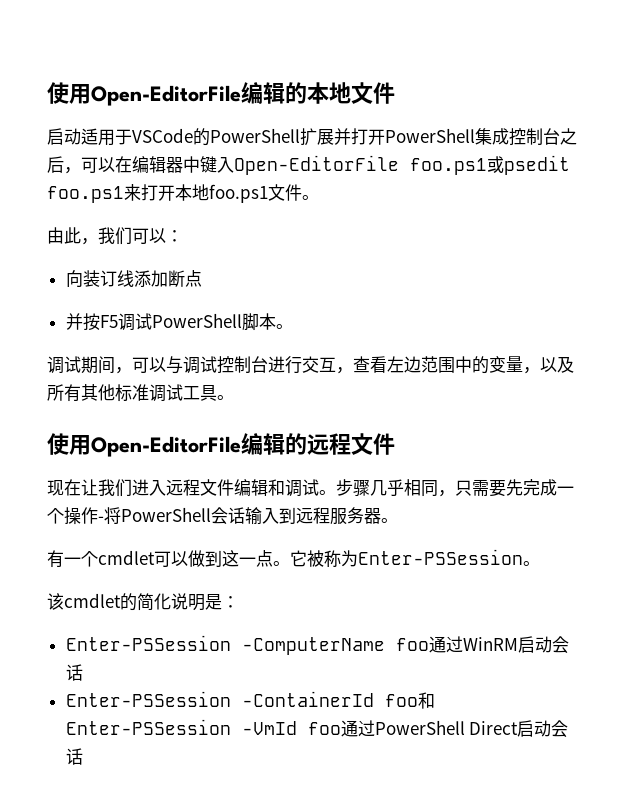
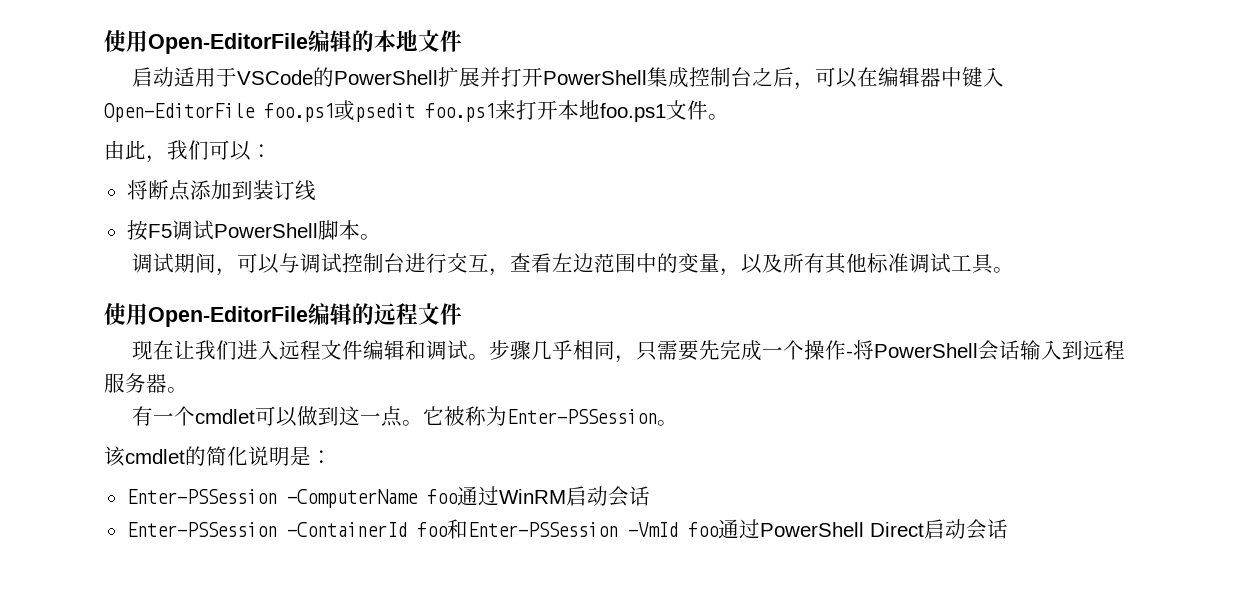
- 向装订线添加断点
- 并按F5调试PowerShell脚本。
+ 将断点添加到装订线
+ 按F5调试PowerShell脚本。

